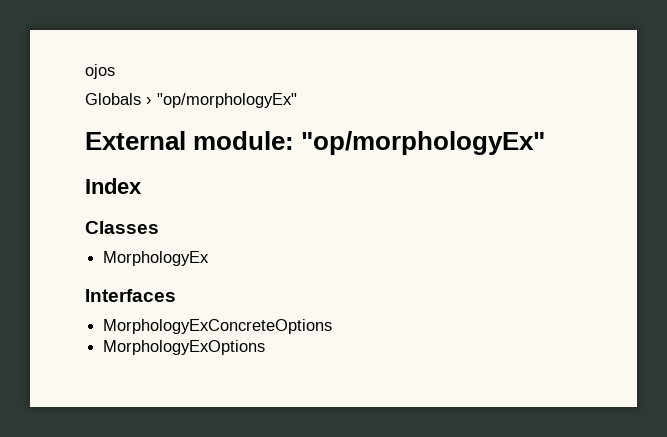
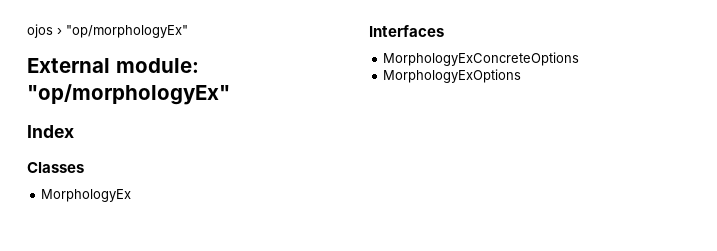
- ojos
- Globals › "op/morphologyEx"
+ ojos › "op/morphologyEx"

